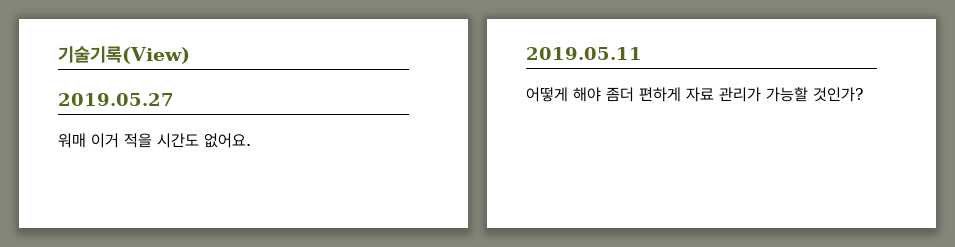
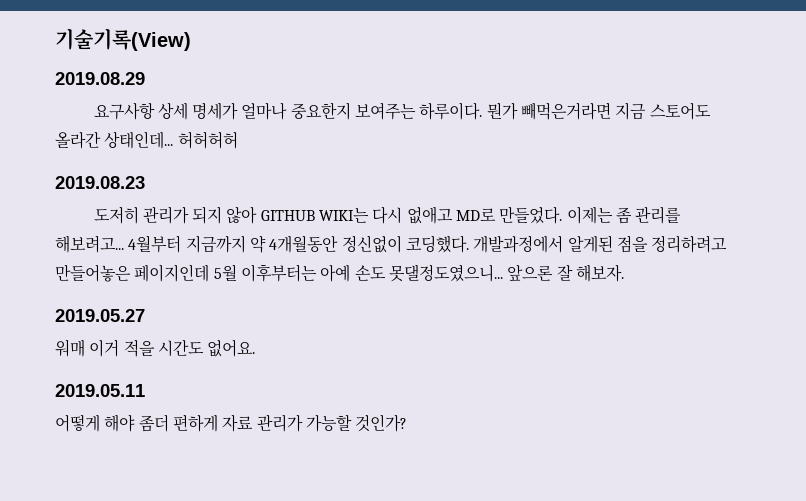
+ 2019.08.29
+ 요구사항 상세 명세가 얼마나 중요한지 보여주는 하루이다. 뭔가 빼먹은거라면 지금 스토어도 올라간 상태인데... 허허허허
+ 2019.08.23
+ 도저히 관리가 되지 않아 GITHUB WIKI는 다시 없애고 MD로 만들었다. 이제는 좀 관리를 해보려고... 4월부터 지금까지 약 4개월동안 정신없이 코딩했다. 개발과정에서 알게된 점을 정리하려고 만들어놓은 페이지인데 5월 이후부터는 아예 손도 못댈정도였으니... 앞으론 잘 해보자.

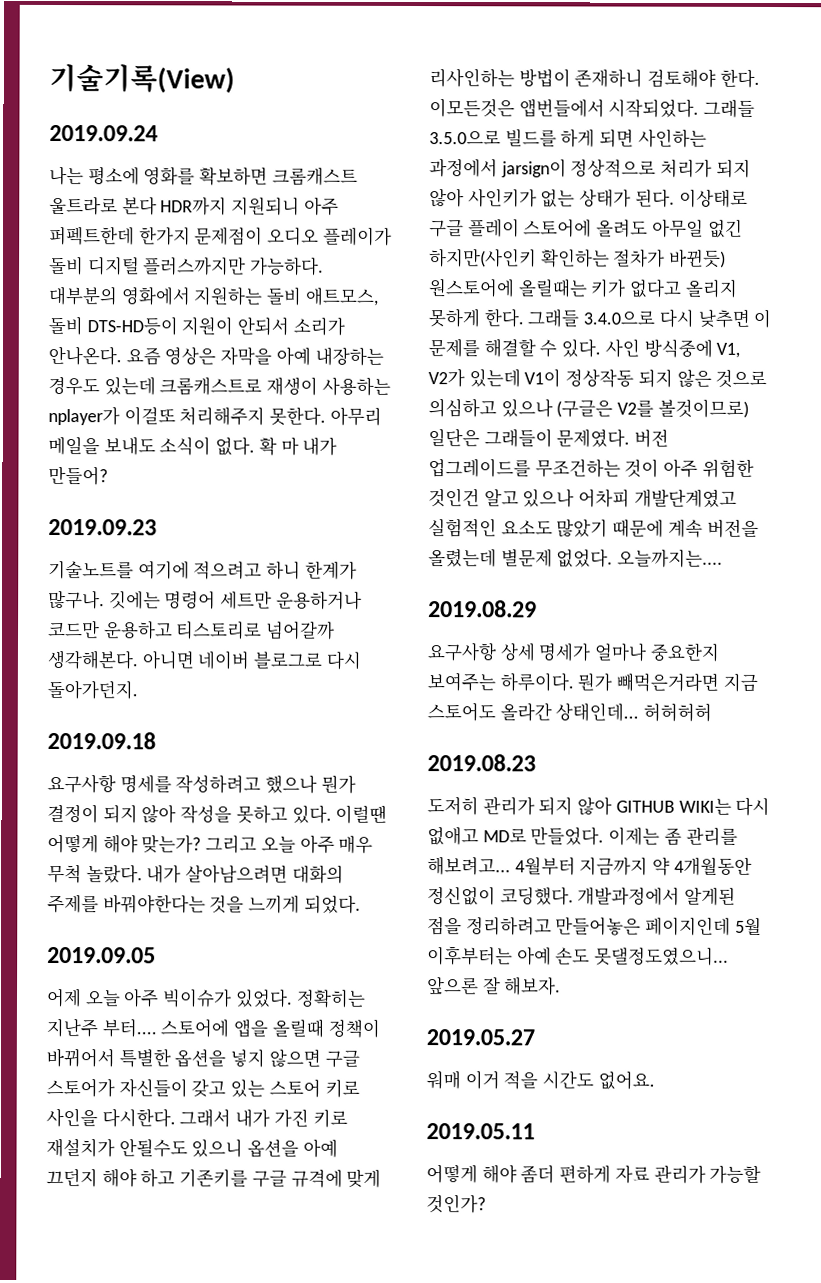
+ 2019.09.24
+ 나는 평소에 영화를 확보하면 크롬캐스트 울트라로 본다 HDR까지 지원되니 아주 퍼펙트한데 한가지 문제점이 오디오 플레이가 돌비 디지털 플러스까지만 가능하다. 대부분의 영화에서 지원하는 돌비 애트모스, 돌비 DTS-HD등이 지원이 안되서 소리가 안나온다. 요즘 영상은 자막을 아예 내장하는 경우도 있는데 크롬캐스트로 재생이 사용하는 nplayer가 이걸또 처리해주지 못한다. 아무리 메일을 보내도 소식이 없다. 확 마 내가 만들어?
+ 2019.09.23
+ 기술노트를 여기에 적으려고 하니 한계가 많구나. 깃에는 명령어 세트만 운용하거나 코드만 운용하고 티스토리로 넘어갈까 생각해본다. 아니면 네이버 블로그로 다시 돌아가던지.
+ 2019.09.18
+ 요구사항 명세를 작성하려고 했으나 뭔가 결정이 되지 않아 작성을 못하고 있다. 이럴땐 어떻게 해야 맞는가? 그리고 오늘 아주 매우 무척 놀랐다. 내가 살아남으려면 대화의 주제를 바꿔야한다는 것을 느끼게 되었다.
+ 2019.09.05
+ 어제 오늘 아주 빅이슈가 있었다. 정확히는 지난주 부터.... 스토어에 앱을 올릴때 정책이 바뀌어서 특별한 옵션을 넣지 않으면 구글 스토어가 자신들이 갖고 있는 스토어 키로 사인을 다시한다. 그래서 내가 가진 키로 재설치가 안될수도 있으니 옵션을 아예 끄던지 해야 하고 기존키를 구글 규격에 맞게 리사인하는 방법이 존재하니 검토해야 한다. 이모든것은 앱번들에서 시작되었다. 그래들 3.5.0으로 빌드를 하게 되면 사인하는 과정에서 jarsign이 정상적으로 처리가 되지 않아 사인키가 없는 상태가 된다. 이상태로 구글 플레이 스토어에 올려도 아무일 없긴 하지만(사인키 확인하는 절차가 바뀐듯) 원스토어에 올릴때는 키가 없다고 올리지 못하게 한다. 그래들 3.4.0으로 다시 낮추면 이 문제를 해결할 수 있다. 사인 방식중에 V1, V2가 있는데 V1이 정상작동 되지 않은 것으로 의심하고 있으나 (구글은 V2를 볼것이므로) 일단은 그래들이 문제였다. 버전 업그레이드를 무조건하는 것이 아주 위험한 것인건 알고 있으나 어차피 개발단계였고 실험적인 요소도 많았기 때문에 계속 버전을 올렸는데 별문제 없었다. 오늘까지는....

